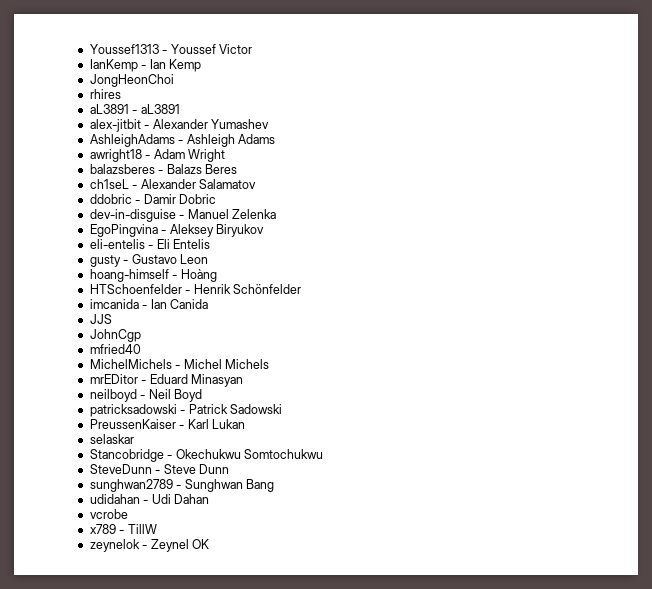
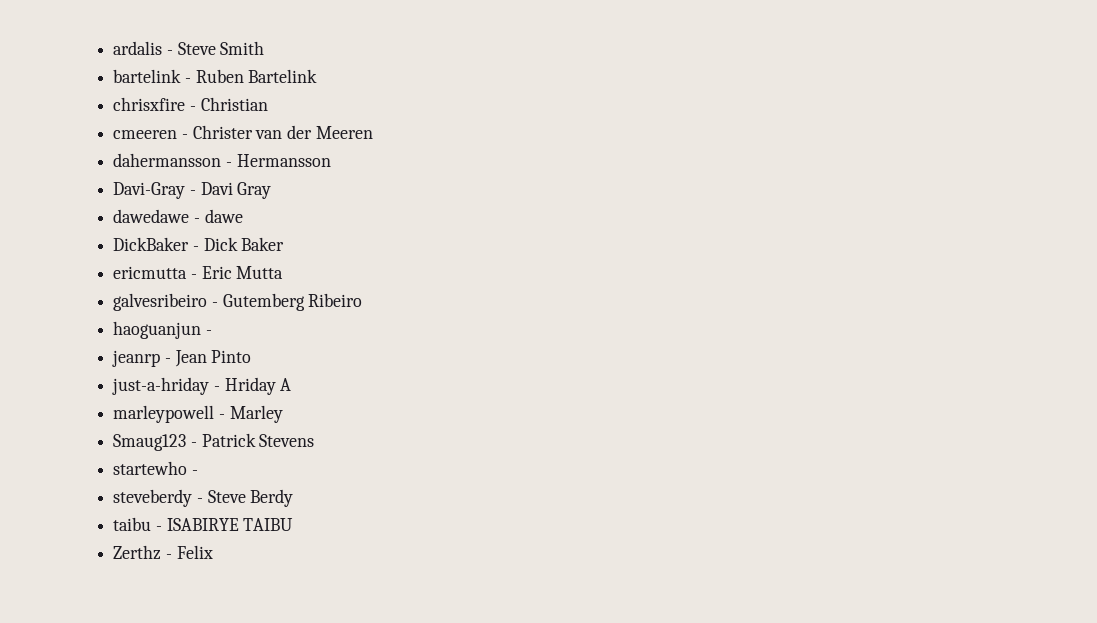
- Youssef1313 - Youssef Victor
- IanKemp - Ian Kemp
- JongHeonChoi
- rhires
- aL3891 - aL3891
- alex-jitbit - Alexander Yumashev
- AshleighAdams - Ashleigh Adams
- awright18 - Adam Wright
- balazsberes - Balazs Beres
- ch1seL - Alexander Salamatov
- ddobric - Damir Dobric
- dev-in-disguise - Manuel Zelenka
- EgoPingvina - Aleksey Biryukov
- eli-entelis - Eli Entelis
- gusty - Gustavo Leon
- hoang-himself - Hoàng
- HTSchoenfelder - Henrik Schönfelder
- imcanida - Ian Canida
- JJS
- JohnCgp
- mfried40
- MichelMichels - Michel Michels
- mrEDitor - Eduard Minasyan
- neilboyd - Neil Boyd
- patricksadowski - Patrick Sadowski
- PreussenKaiser - Karl Lukan
- selaskar
- Stancobridge - Okechukwu Somtochukwu
- SteveDunn - Steve Dunn
- sunghwan2789 - Sunghwan Bang
- udidahan - Udi Dahan
- vcrobe
- x789 - TillW
- zeynelok - Zeynel OK
+ ardalis - Steve Smith
+ bartelink - Ruben Bartelink
+ chrisxfire - Christian
+ cmeeren - Christer van der Meeren
+ dahermansson - Hermansson
+ Davi-Gray - Davi Gray
+ dawedawe - dawe
+ DickBaker - Dick Baker
+ ericmutta - Eric Mutta
+ galvesribeiro - Gutemberg Ribeiro
+ haoguanjun -
+ jeanrp - Jean Pinto
+ just-a-hriday - Hriday A
+ marleypowell - Marley
+ Smaug123 - Patrick Stevens
+ startewho -
+ steveberdy - Steve Berdy
+ taibu - ISABIRYE TAIBU
+ Zerthz - Felix

